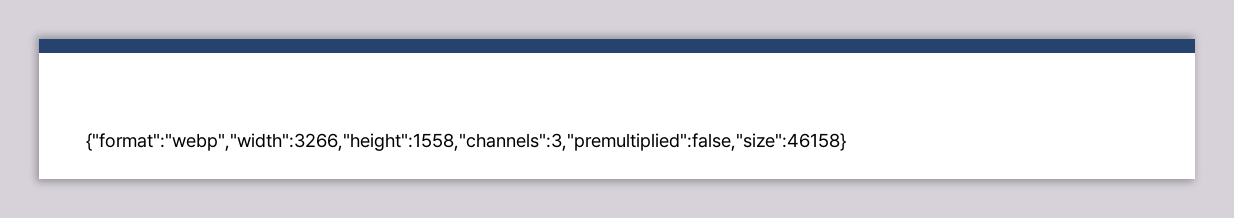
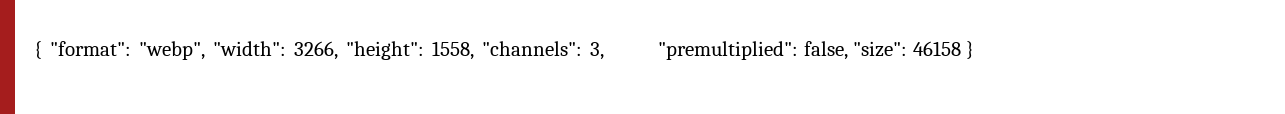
- {"format":"webp","width":3266,"height":1558,"channels":3,"premultiplied":false,"size":46158}
+ { "format": "webp", "width": 3266, "height": 1558, "channels": 3, "premultiplied": false, "size": 46158 }

